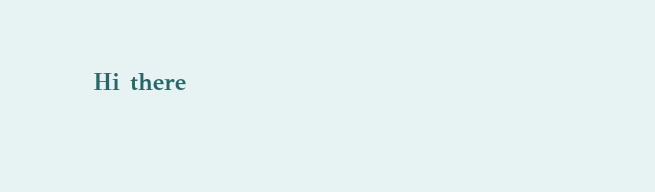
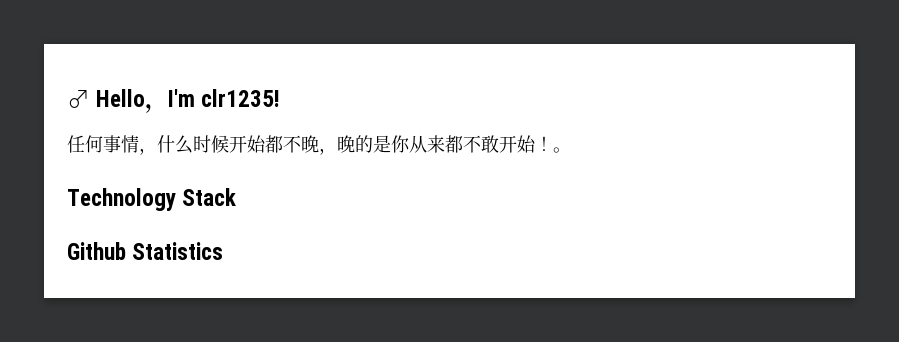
- Hi there
+ ♂ Hello，I'm clr1235!
+ 任何事情，什么时候开始都不晚，晚的是你从来都不敢开始！。
+ Technology Stack
+ Github Statistics

